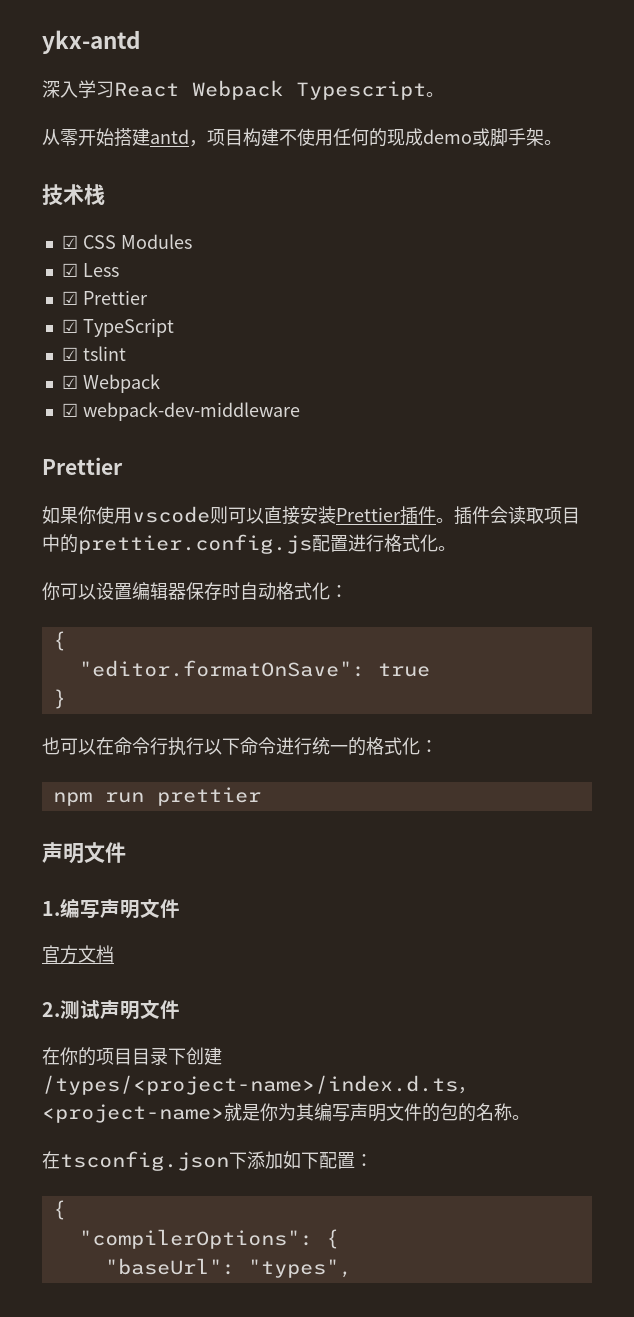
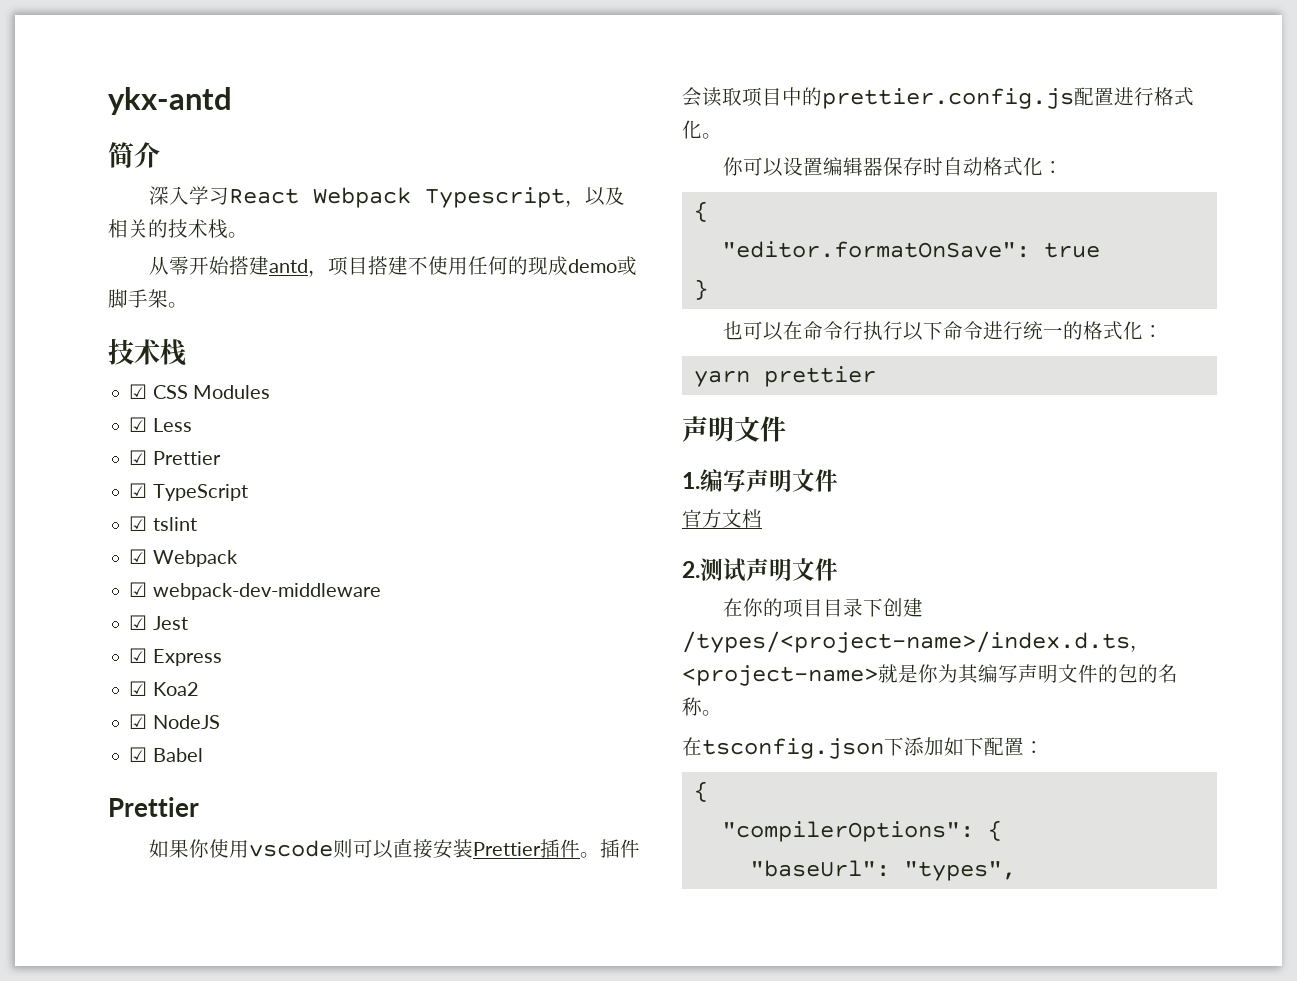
+ 简介
- 深入学习React Webpack Typescript。
+ 深入学习React Webpack Typescript，以及相关的技术栈。
- 从零开始搭建antd，项目构建不使用任何的现成demo或脚手架。
+ 从零开始搭建antd，项目搭建不使用任何的现成demo或脚手架。
+ ☑ Jest
+ ☑ Express
+ ☑ Koa2
+ ☑ NodeJS
+ ☑ Babel
- npm run prettier
+ yarn prettier

